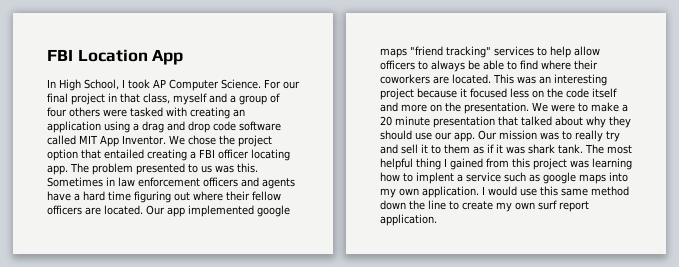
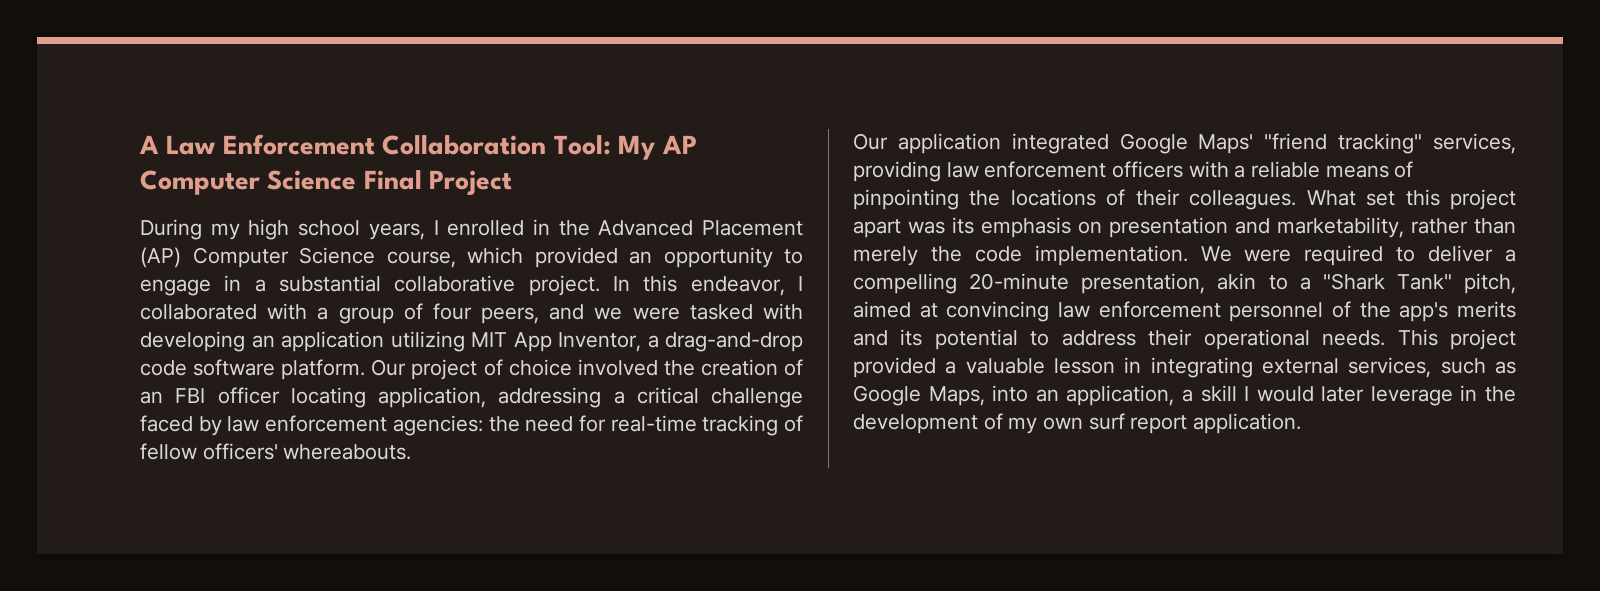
- FBI Location App
- In High School, I took AP Computer Science. For our final project in that class, myself and a group of four others were tasked with creating an application using a drag and drop code software called MIT App Inventor. We chose the project option that entailed creating a FBI officer locating app. The problem presented to us was this. Sometimes in law enforcement officers and agents have a hard time figuring out where their fellow officers are located. Our app implemented google maps "friend tracking" services to help allow officers to always be able to find where their coworkers are located. This was an interesting project because it focused less on the code itself and more on the presentation. We were to make a 20 minute presentation that talked about why they should use our app. Our mission was to really try and sell it to them as if it was shark tank. The most helpful thing I gained from this project was learning how to implent a service such as google maps into my own application. I would use this same method down the line to create my own surf report application.
+ A Law Enforcement Collaboration Tool: My AP Computer Science Final Project
+ During my high school years, I enrolled in the Advanced Placement (AP) Computer Science course, which provided an opportunity to engage in a substantial collaborative project. In this endeavor, I collaborated with a group of four peers, and we were tasked with developing an application utilizing MIT App Inventor, a drag-and-drop code software platform. Our project of choice involved the creation of an FBI officer locating application, addressing a critical challenge faced by law enforcement agencies: the need for real-time tracking of fellow officers' whereabouts.
+ Our application integrated Google Maps' "friend tracking" services, providing law enforcement officers with a reliable means of pinpointing the locations of their colleagues. What set this project apart was its emphasis on presentation and marketability, rather than merely the code implementation. We were required to deliver a compelling 20-minute presentation, akin to a "Shark Tank" pitch, aimed at convincing law enforcement personnel of the app's merits and its potential to address their operational needs. This project provided a valuable lesson in integrating external services, such as Google Maps, into an application, a skill I would later leverage in the development of my own surf report application.

